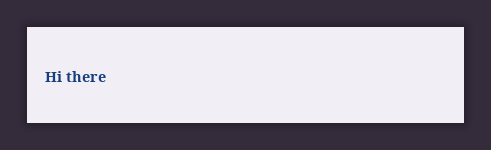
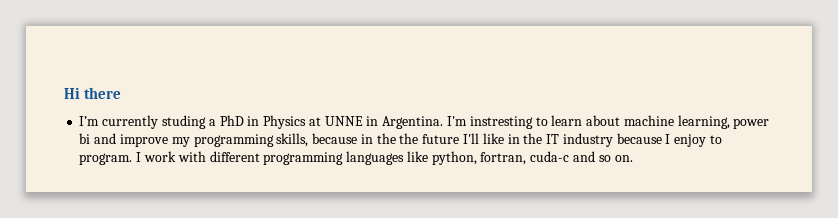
+ I’m currently studing a PhD in Physics at UNNE in Argentina. I'm instresting to learn about machine learning, power bi and improve my programming skills, because in the the future I'll like in the IT industry because I enjoy to program. I work with different programming languages like python, fortran, cuda-c and so on.

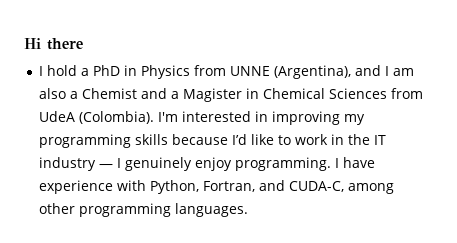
- I’m currently studing a PhD in Physics at UNNE in Argentina. I'm instresting to learn about machine learning, power bi and improve my programming skills, because in the the future I'll like in the IT industry because I enjoy to program. I work with different programming languages like python, fortran, cuda-c and so on.
+ I hold a PhD in Physics from UNNE (Argentina), and I am also a Chemist and a Magister in Chemical Sciences from UdeA (Colombia). I'm interested in improving my programming skills because I’d like to work in the IT industry — I genuinely enjoy programming. I have experience with Python, Fortran, and CUDA-C, among other programming languages.

